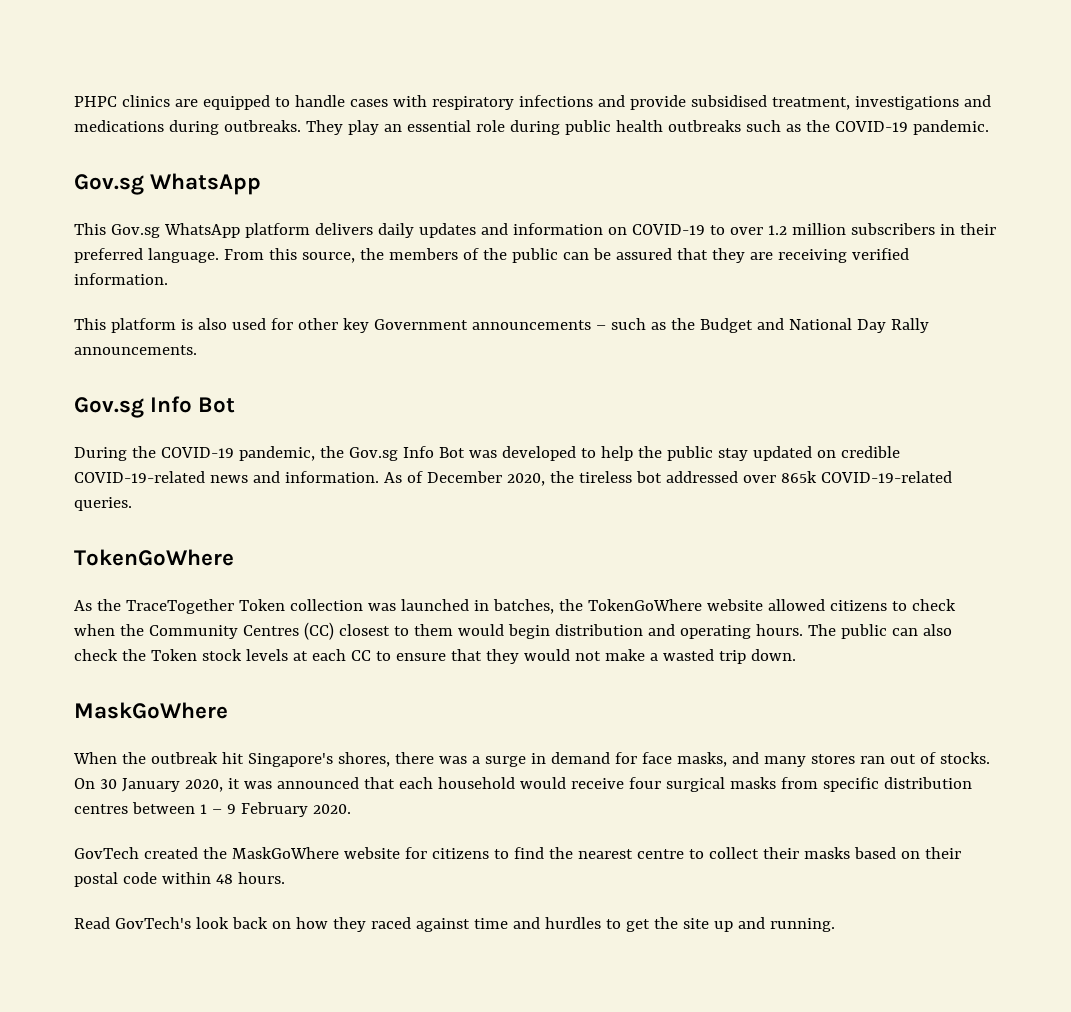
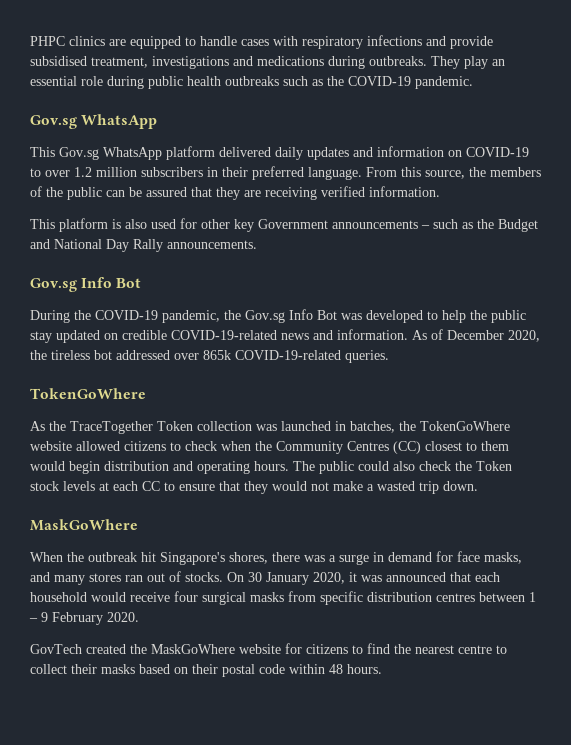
- This Gov.sg WhatsApp platform delivers daily updates and information on COVID-19 to over 1.2 million subscribers in their preferred language.
+ This Gov.sg WhatsApp platform delivered daily updates and information on COVID-19 to over 1.2 million subscribers in their preferred language.
- The public can also check the Token stock levels at each CC to ensure that they would not make a wasted trip down.
+ The public could also check the Token stock levels at each CC to ensure that they would not make a wasted trip down.
- Read GovTech's look back on how they raced against time and hurdles to get the site up and running.

